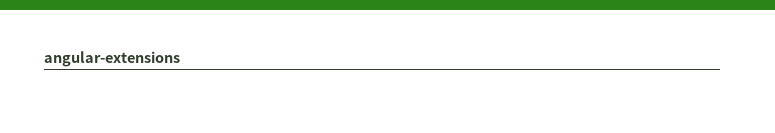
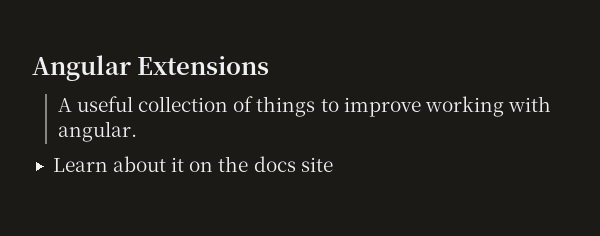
- angular-extensions
+ Angular Extensions
+ A useful collection of things to improve working with angular.
+ Learn about it on the docs site

